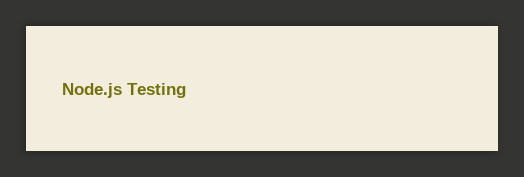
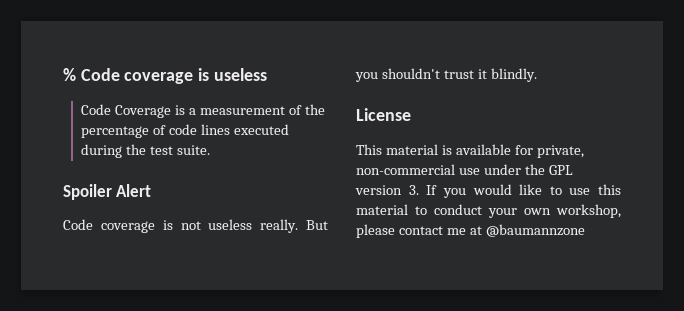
- Node.js Testing
+ % Code coverage is useless
+ Code Coverage is a measurement of the percentage of code lines executed during the test suite.
+ Spoiler Alert
+ Code coverage is not useless really. But you shouldn't trust it blindly.
+ License
+ This material is available for private, non-commercial use under the GPL version 3. If you would like to use this material to conduct your own workshop, please contact me at @baumannzone

